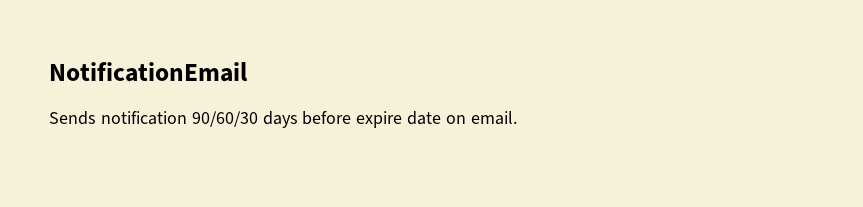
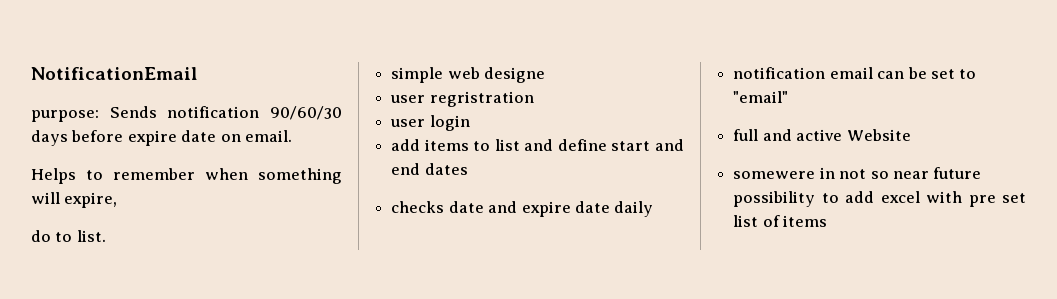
- Sends notification 90/60/30 days before expire date on email.
+ purpose: Sends notification 90/60/30 days before expire date on email.
+ Helps to remember when something will expire,
+ do to list.
+ simple web designe
+ user regristration
+ user login
+ add items to list and define start and end dates
+ checks date and expire date daily
+ notification email can be set to "email"
+ full and active Website
+ somewere in not so near future possibility to add excel with pre set list of items

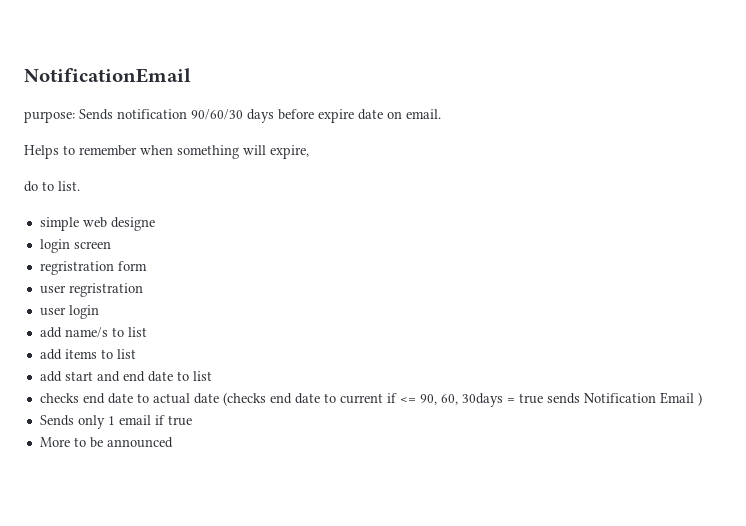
+ login screen
+ regristration form
+ add name/s to list
- add items to list and define start and end dates
- checks date and expire date daily
- notification email can be set to "email"
- full and active Website
- somewere in not so near future possibility to add excel with pre set list of items
+ add items to list
+ add start and end date to list
+ checks end date to actual date (checks end date to current if <= 90, 60, 30days = true sends Notification Email )
+ Sends only 1 email if true
+ More to be announced

